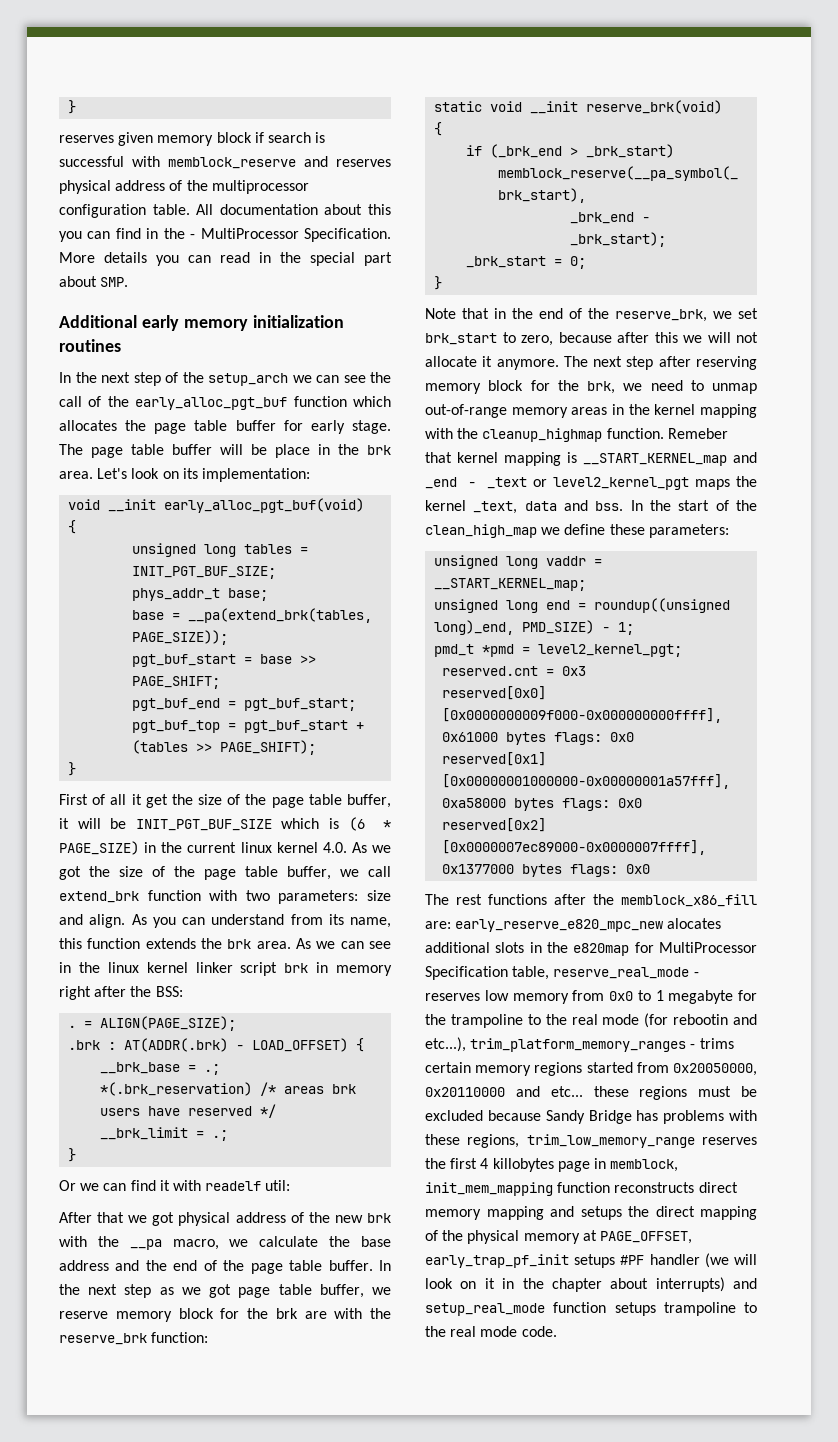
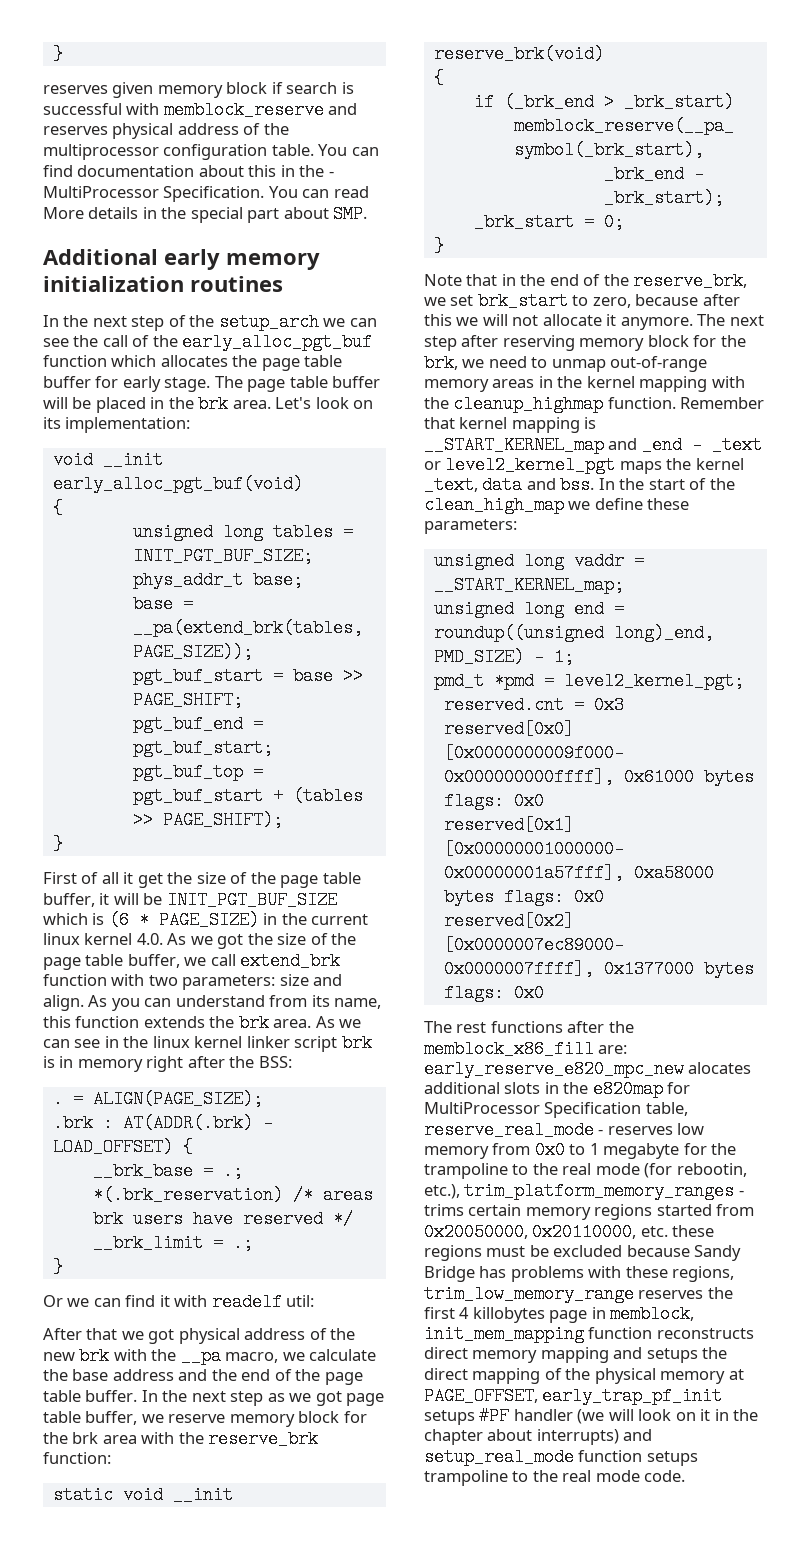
- All documentation about this you can find in the - MultiProcessor Specification.
+ You can find documentation about this in the - MultiProcessor Specification.
- More details you can read in the special part about SMP.
+ You can read More details in the special part about SMP.
- The page table buffer will be place in the brk area.
+ The page table buffer will be placed in the brk area.
- As we can see in the linux kernel linker script brk in memory right after the BSS:
+ As we can see in the linux kernel linker script brk is in memory right after the BSS:
- In the next step as we got page table buffer, we reserve memory block for the brk are with the reserve_brk function:
+ In the next step as we got page table buffer, we reserve memory block for the brk area with the reserve_brk function:
- Remeber that kernel mapping is __START_KERNEL_map and _end - _text or level2_kernel_pgt maps the kernel _text, data and bss.
+ Remember that kernel mapping is __START_KERNEL_map and _end - _text or level2_kernel_pgt maps the kernel _text, data and bss.
- early_reserve_e820_mpc_new alocates additional slots in the e820map for MultiProcessor Specification table, reserve_real_mode - reserves low memory from 0x0 to 1 megabyte for the trampoline to the real mode (for rebootin and etc...), trim_platform_memory_ranges - trims certain memory regions started from 0x20050000, 0x20110000 and etc... these regions must be excluded because Sandy Bridge has problems with these regions, trim_low_memory_range reserves the first 4 killobytes page in memblock, init_mem_mapping function reconstructs direct memory mapping and setups the direct mapping of the physical memory at PAGE_OFFSET, early_trap_pf_init setups #PF handler (we will look on it in the chapter about interrupts) and setup_real_mode function setups trampoline to the real mode code.
+ early_reserve_e820_mpc_new alocates additional slots in the e820map for MultiProcessor Specification table, reserve_real_mode - reserves low memory from 0x0 to 1 megabyte for the trampoline to the real mode (for rebootin, etc.), trim_platform_memory_ranges - trims certain memory regions started from 0x20050000, 0x20110000, etc. these regions must be excluded because Sandy Bridge has problems with these regions, trim_low_memory_range reserves the first 4 killobytes page in memblock, init_mem_mapping function reconstructs direct memory mapping and setups the direct mapping of the physical memory at PAGE_OFFSET, early_trap_pf_init setups #PF handler (we will look on it in the chapter about interrupts) and setup_real_mode function setups trampoline to the real mode code.

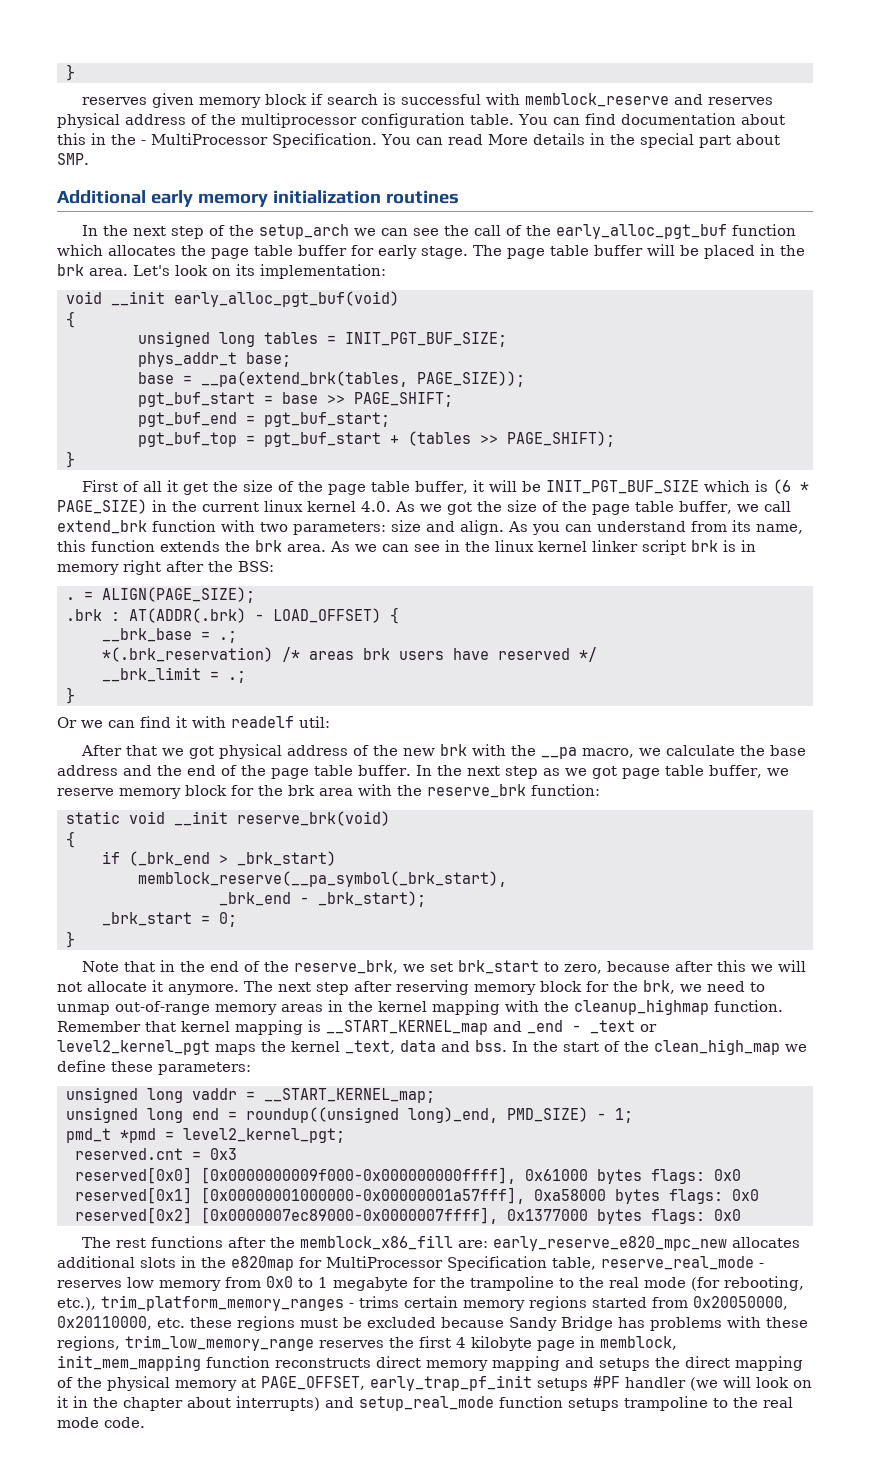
- early_reserve_e820_mpc_new alocates additional slots in the e820map for MultiProcessor Specification table, reserve_real_mode - reserves low memory from 0x0 to 1 megabyte for the trampoline to the real mode (for rebootin, etc.), trim_platform_memory_ranges - trims certain memory regions started from 0x20050000, 0x20110000, etc. these regions must be excluded because Sandy Bridge has problems with these regions, trim_low_memory_range reserves the first 4 killobytes page in memblock, init_mem_mapping function reconstructs direct memory mapping and setups the direct mapping of the physical memory at PAGE_OFFSET, early_trap_pf_init setups #PF handler (we will look on it in the chapter about interrupts) and setup_real_mode function setups trampoline to the real mode code.
+ early_reserve_e820_mpc_new allocates additional slots in the e820map for MultiProcessor Specification table, reserve_real_mode - reserves low memory from 0x0 to 1 megabyte for the trampoline to the real mode (for rebooting, etc.), trim_platform_memory_ranges - trims certain memory regions started from 0x20050000, 0x20110000, etc. these regions must be excluded because Sandy Bridge has problems with these regions, trim_low_memory_range reserves the first 4 kilobyte page in memblock, init_mem_mapping function reconstructs direct memory mapping and setups the direct mapping of the physical memory at PAGE_OFFSET, early_trap_pf_init setups #PF handler (we will look on it in the chapter about interrupts) and setup_real_mode function setups trampoline to the real mode code.

